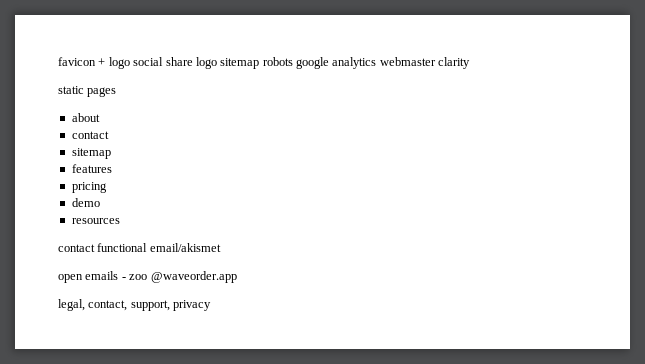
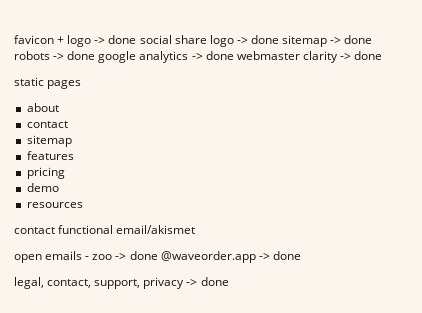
- favicon + logo social share logo sitemap robots google analytics webmaster clarity
+ favicon + logo -> done social share logo -> done sitemap -> done robots -> done google analytics -> done webmaster clarity -> done
- open emails - zoo @waveorder.app
+ open emails - zoo -> done @waveorder.app -> done
- legal, contact, support, privacy
+ legal, contact, support, privacy -> done

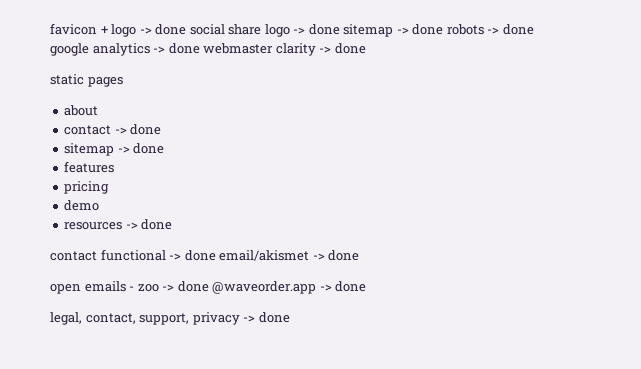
  about
- contact
- sitemap
+ contact -> done
+ sitemap -> done
- resources
+ resources -> done
- contact functional email/akismet
+ contact functional -> done email/akismet -> done

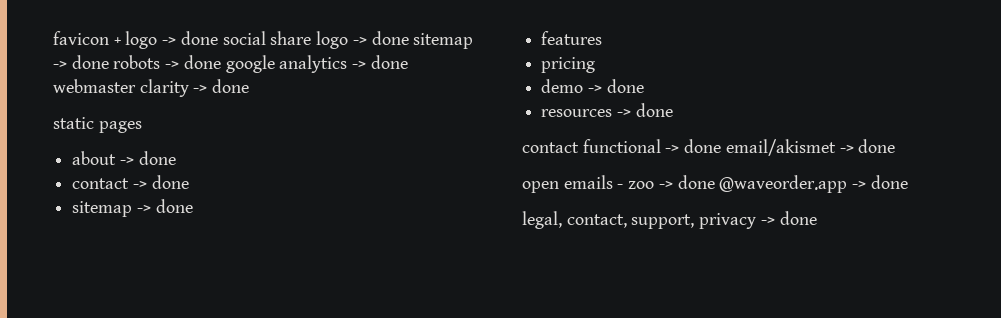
- about
+ about -> done
- demo
+ demo -> done

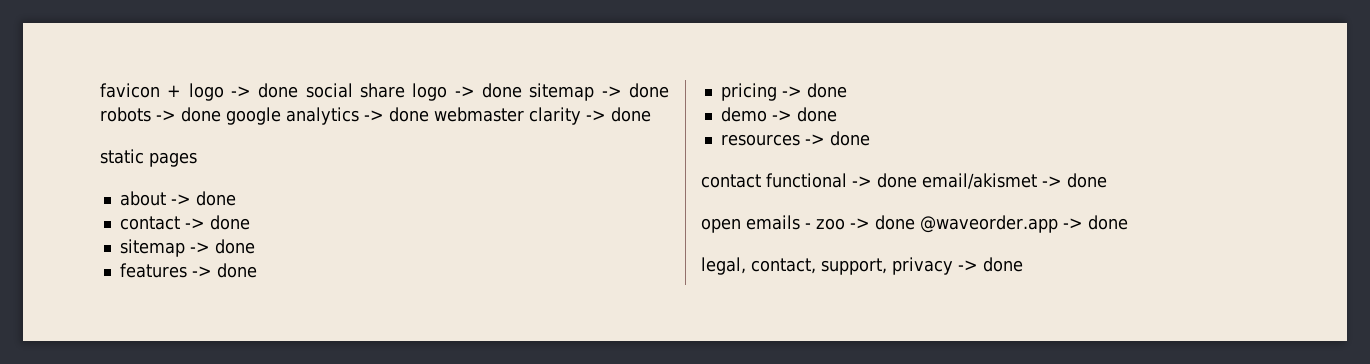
- features
+ features -> done
- pricing
+ pricing -> done

